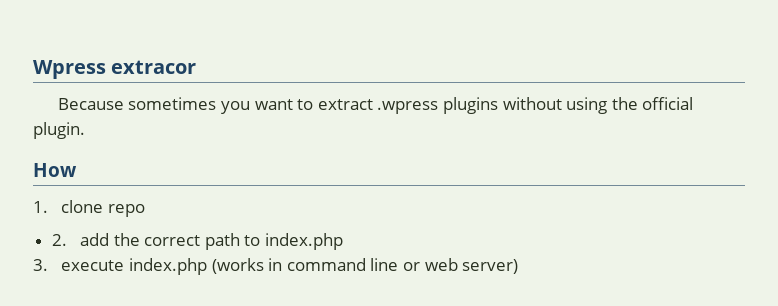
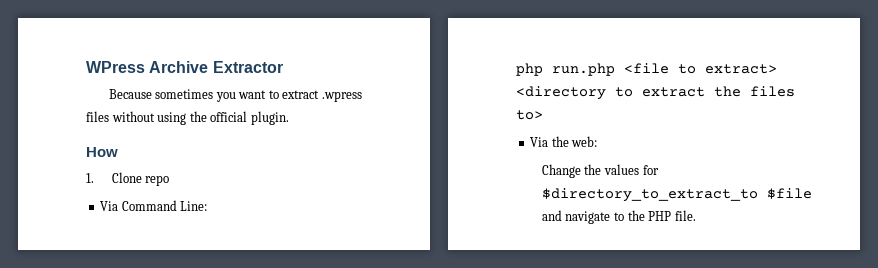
- Wpress extracor
+ WPress Archive Extractor
- Because sometimes you want to extract .wpress plugins without using the official plugin.
+ Because sometimes you want to extract .wpress files without using the official plugin.
- 1. clone repo
+ 1. Clone repo
- 2. add the correct path to index.php
- 3. execute index.php (works in command line or web server)
+ Via Command Line:
+ php run.php <file to extract> <directory to extract the files to>
+ Via the web:
+ Change the values for $directory_to_extract_to $file and navigate to the PHP file.

